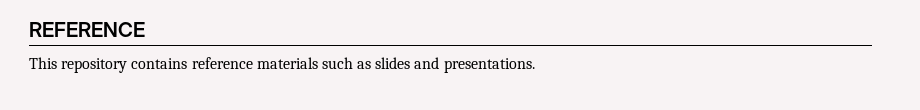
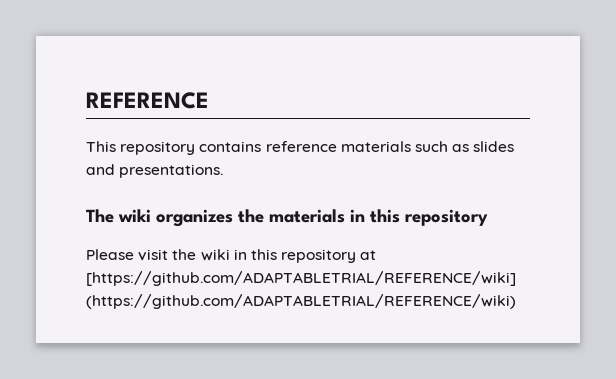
+ The wiki organizes the materials in this repository
+ Please visit the wiki in this repository at [https://github.com/ADAPTABLETRIAL/REFERENCE/wiki] (https://github.com/ADAPTABLETRIAL/REFERENCE/wiki)

